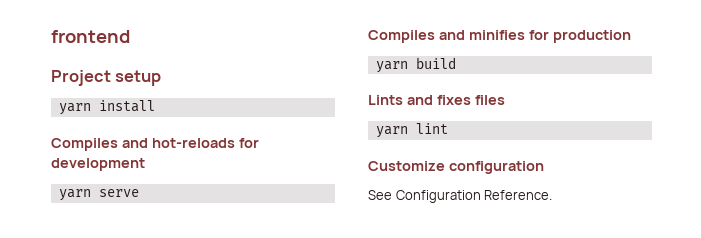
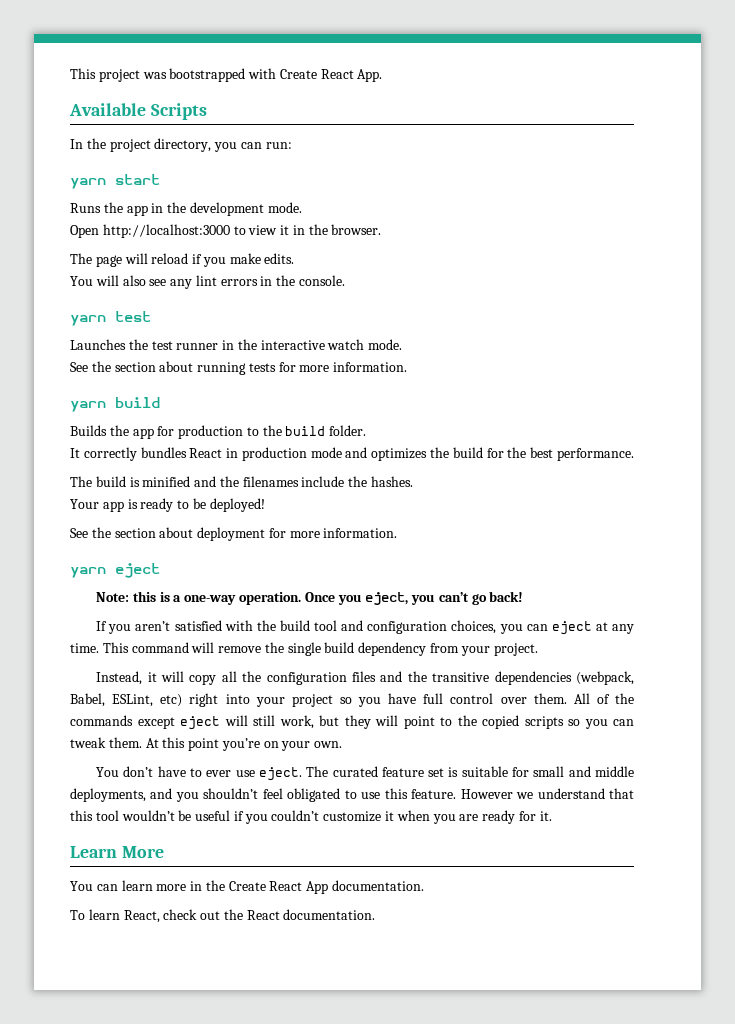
- frontend
- Project setup
- yarn install
- Compiles and hot-reloads for development
- yarn serve
- Compiles and minifies for production
+ This project was bootstrapped with Create React App.
+ Available Scripts
+ In the project directory, you can run:
+ yarn start
+ Runs the app in the development mode.
+ Open http://localhost:3000 to view it in the browser.
+ The page will reload if you make edits.
+ You will also see any lint errors in the console.
+ yarn test
+ Launches the test runner in the interactive watch mode.
+ See the section about running tests for more information.
  yarn build
- Lints and fixes files
- yarn lint
- Customize configuration
- See Configuration Reference.
+ Builds the app for production to the build folder.
+ It correctly bundles React in production mode and optimizes the build for the best performance.
+ The build is minified and the filenames include the hashes.
+ Your app is ready to be deployed!
+ See the section about deployment for more information.
+ yarn eject
+ Note: this is a one-way operation. Once you eject, you can’t go back!
+ If you aren’t satisfied with the build tool and configuration choices, you can eject at any time. This command will remove the single build dependency from your project.
+ Instead, it will copy all the configuration files and the transitive dependencies (webpack, Babel, ESLint, etc) right into your project so you have full control over them. All of the commands except eject will still work, but they will point to the copied scripts so you can tweak them. At this point you’re on your own.
+ You don’t have to ever use eject. The curated feature set is suitable for small and middle deployments, and you shouldn’t feel obligated to use this feature. However we understand that this tool wouldn’t be useful if you couldn’t customize it when you are ready for it.
+ Learn More
+ You can learn more in the Create React App documentation.
+ To learn React, check out the React documentation.

